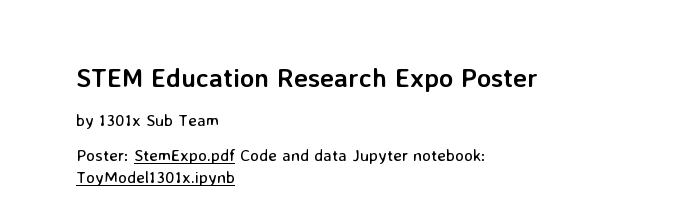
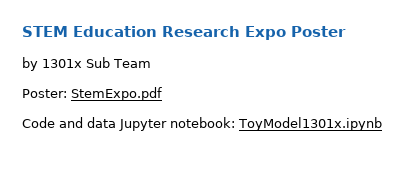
- Poster: StemExpo.pdf Code and data Jupyter notebook: ToyModel1301x.ipynb
+ Poster: StemExpo.pdf
+ Code and data Jupyter notebook: ToyModel1301x.ipynb

